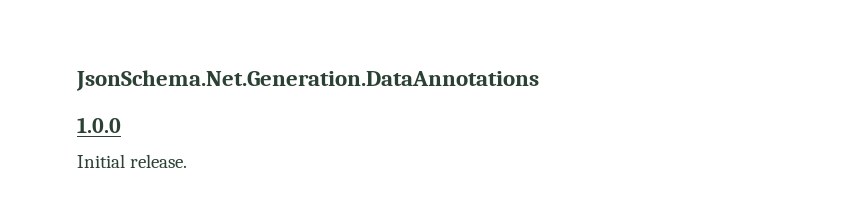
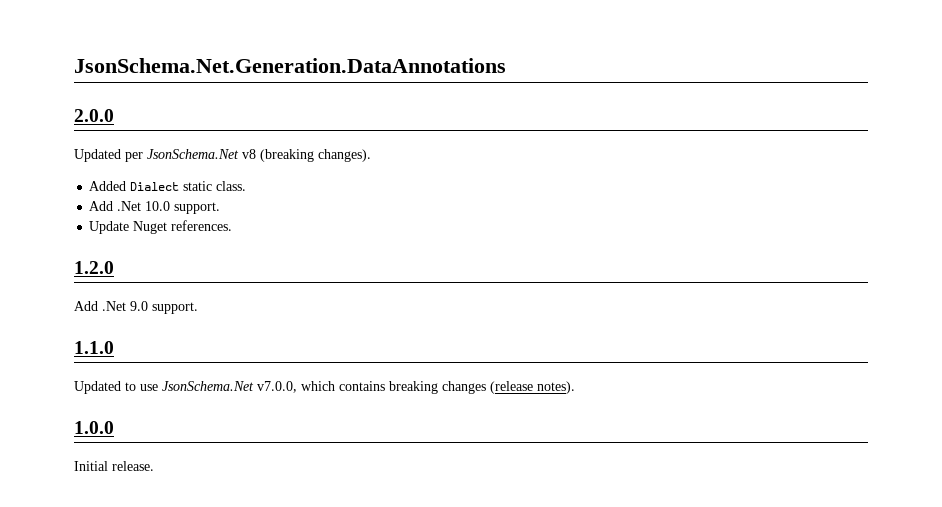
+ 2.0.0
+ Updated per JsonSchema.Net v8 (breaking changes).
+ Added Dialect static class.
+ Add .Net 10.0 support.
+ Update Nuget references.
+ 1.2.0
+ Add .Net 9.0 support.
+ 1.1.0
+ Updated to use JsonSchema.Net v7.0.0, which contains breaking changes (release notes).

